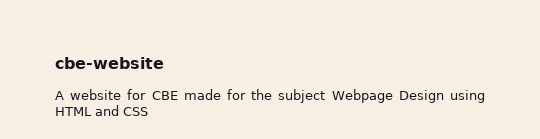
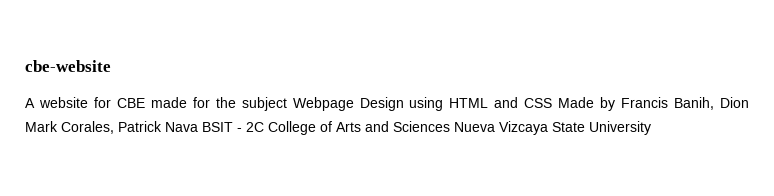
- A website for CBE made for the subject Webpage Design using HTML and CSS
+ A website for CBE made for the subject Webpage Design using HTML and CSS Made by Francis Banih, Dion Mark Corales, Patrick Nava BSIT - 2C College of Arts and Sciences Nueva Vizcaya State University

